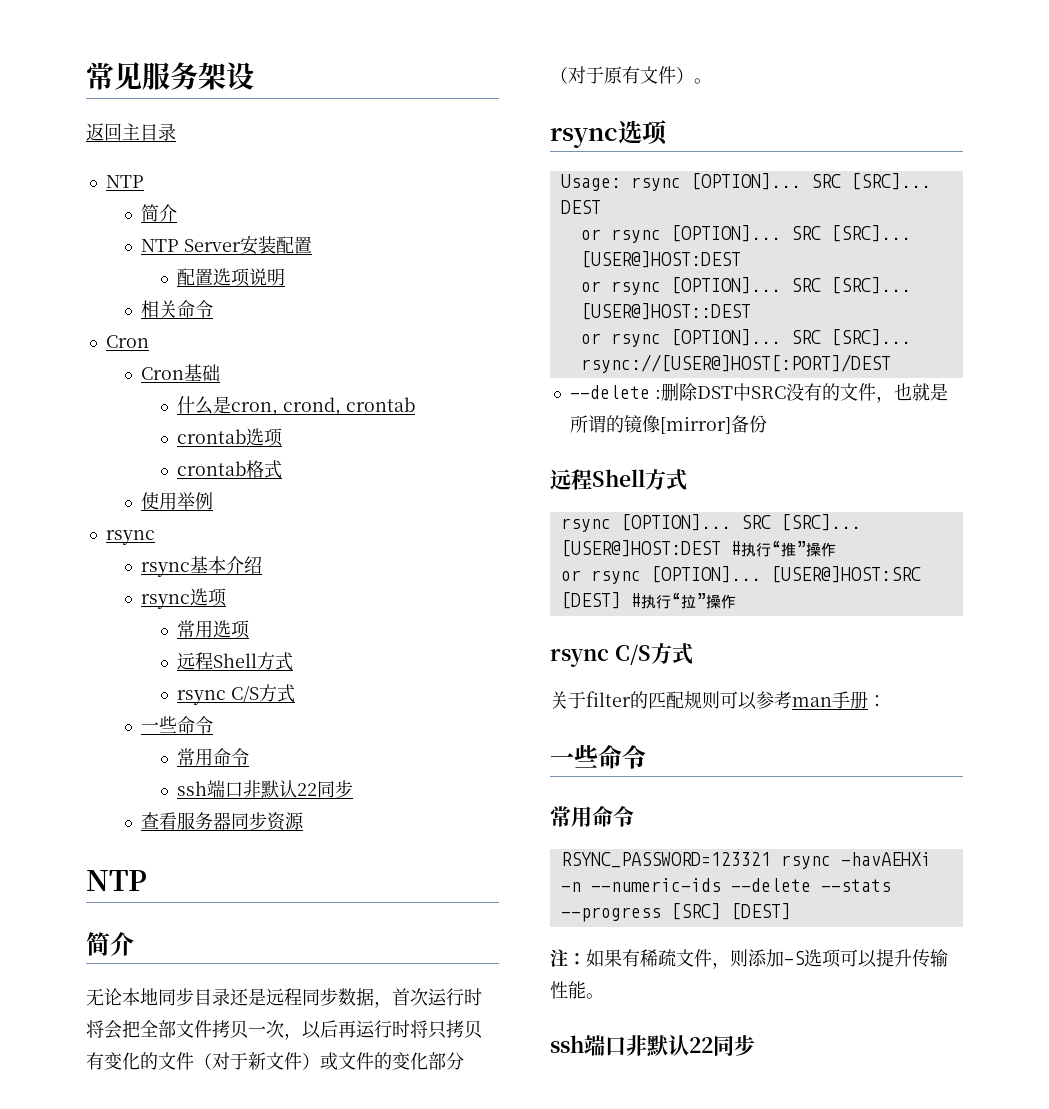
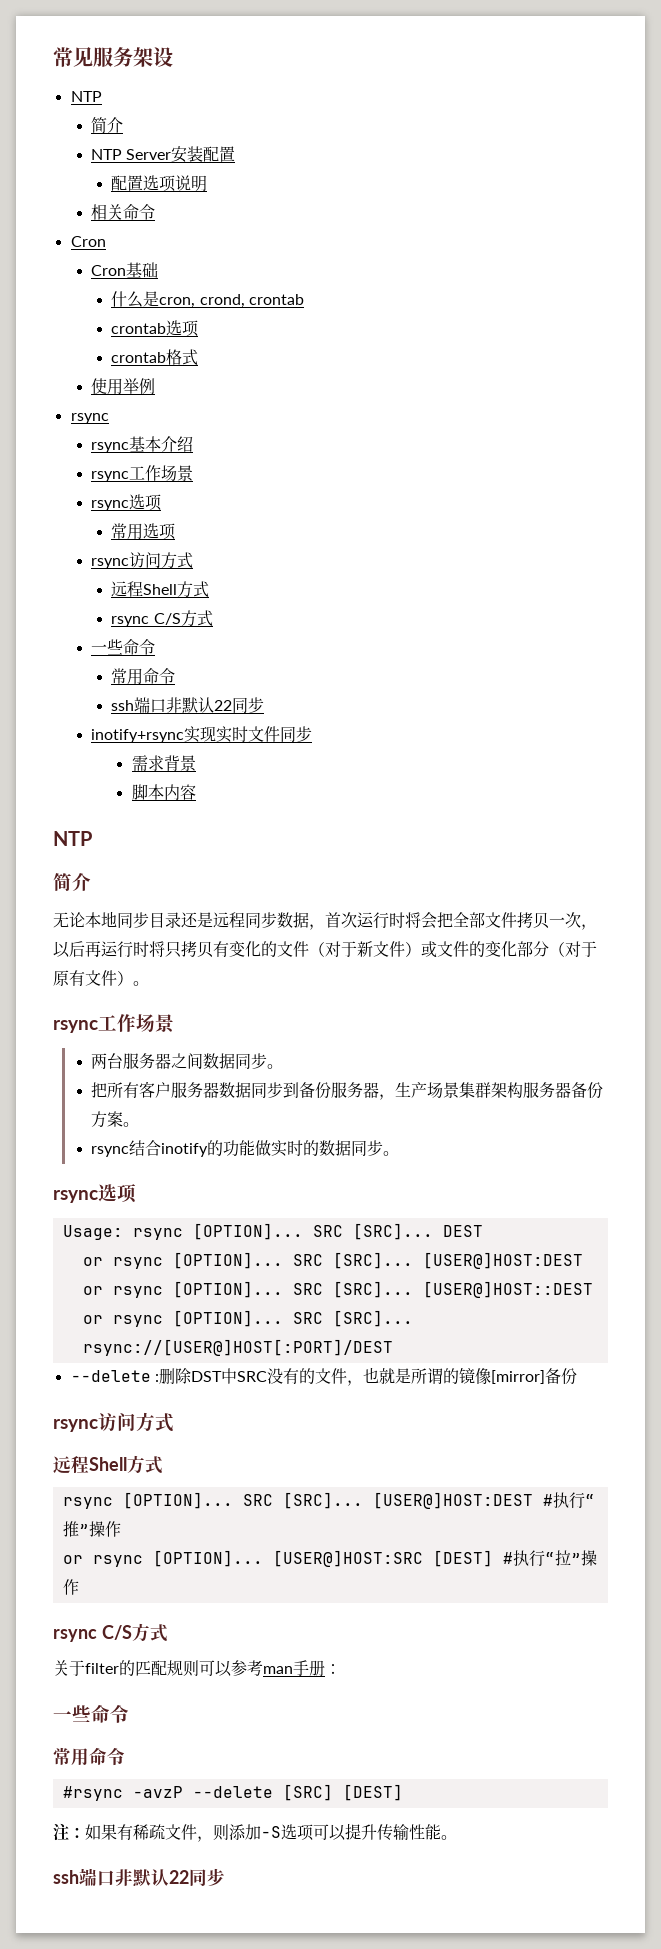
- 返回主目录
  rsync基本介绍
+ rsync工作场景
  常用选项
+ rsync访问方式
- 查看服务器同步资源
+ inotify+rsync实现实时文件同步
+ 需求背景
+ 脚本内容
  无论本地同步目录还是远程同步数据，首次运行时将会把全部文件拷贝一次，以后再运行时将只拷贝有变化的文件（对于新文件）或文件的变化部分（对于原有文件）。
+ rsync工作场景
+ 两台服务器之间数据同步。
+ 把所有客户服务器数据同步到备份服务器，生产场景集群架构服务器备份方案。
+ rsync结合inotify的功能做实时的数据同步。
  --delete :删除DST中SRC没有的文件，也就是所谓的镜像[mirror]备份
+ rsync访问方式
- RSYNC_PASSWORD=123321 rsync -havAEHXi -n --numeric-ids --delete --stats --progress [SRC] [DEST]
+ #rsync -avzP --delete [SRC] [DEST]

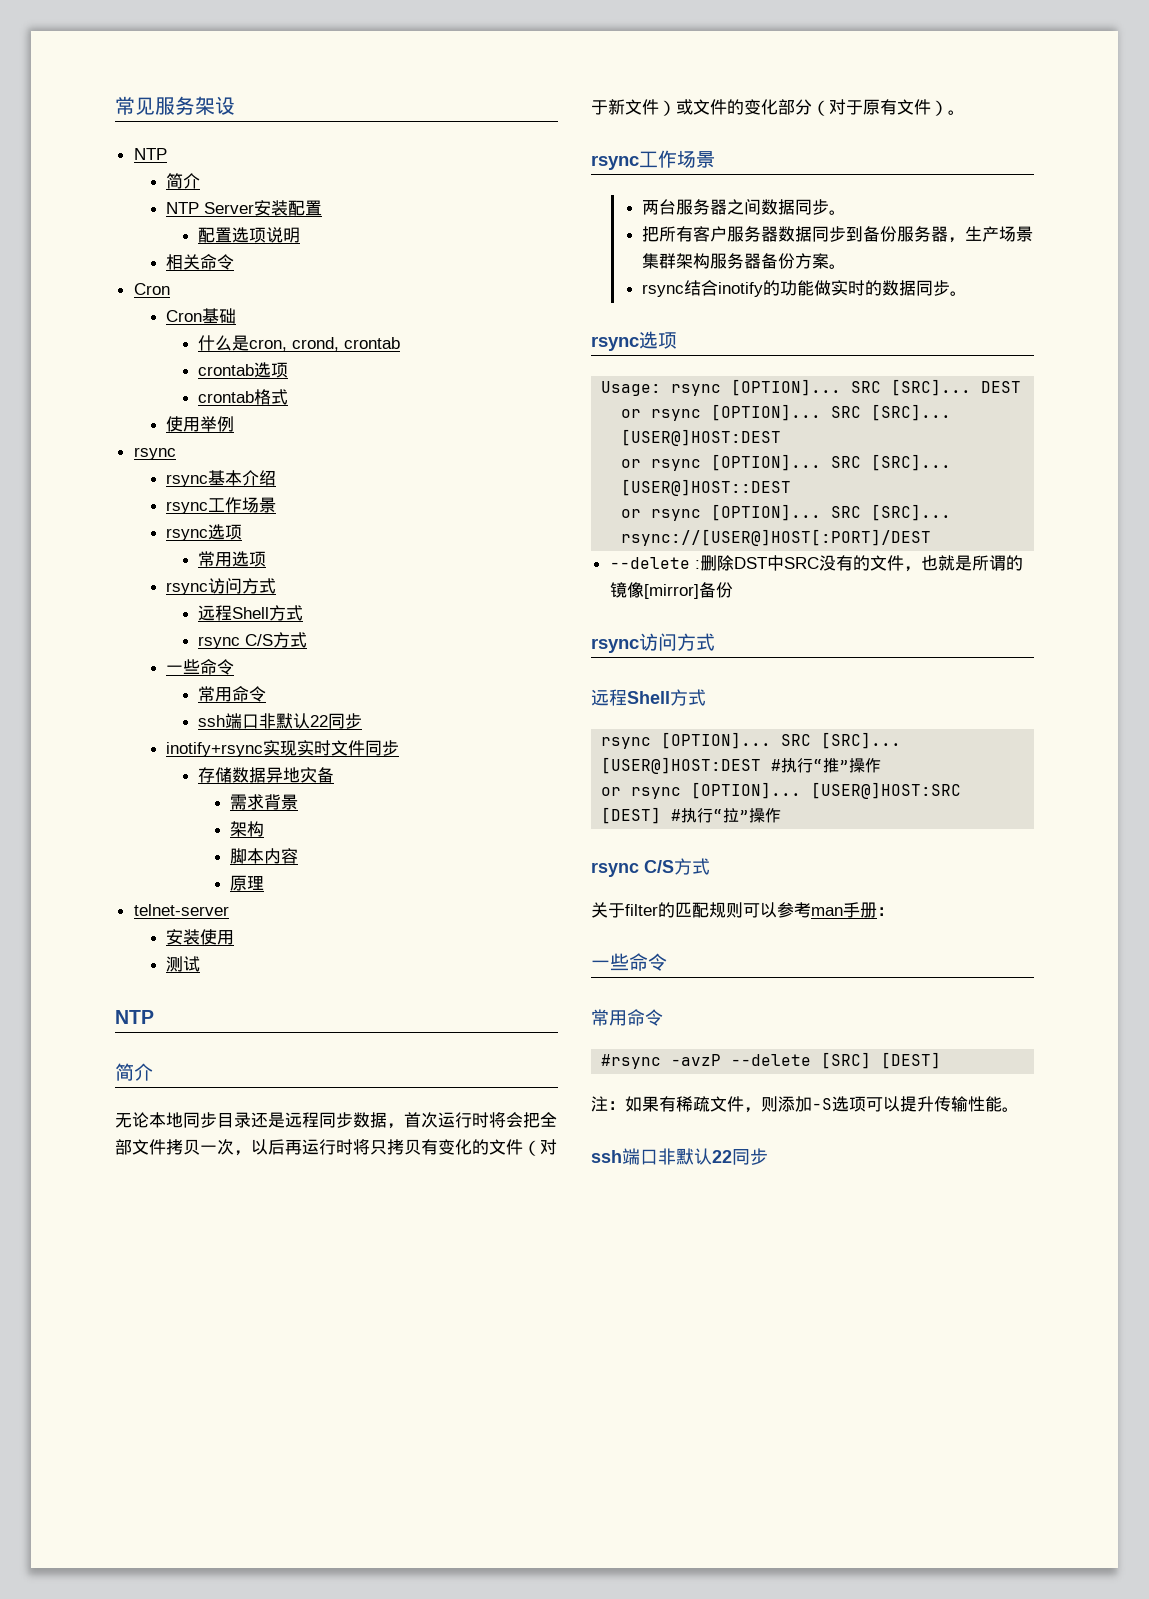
+ 存储数据异地灾备
  需求背景
+ 架构
+ 原理
+ telnet-server
+ 安装使用
+ 测试

